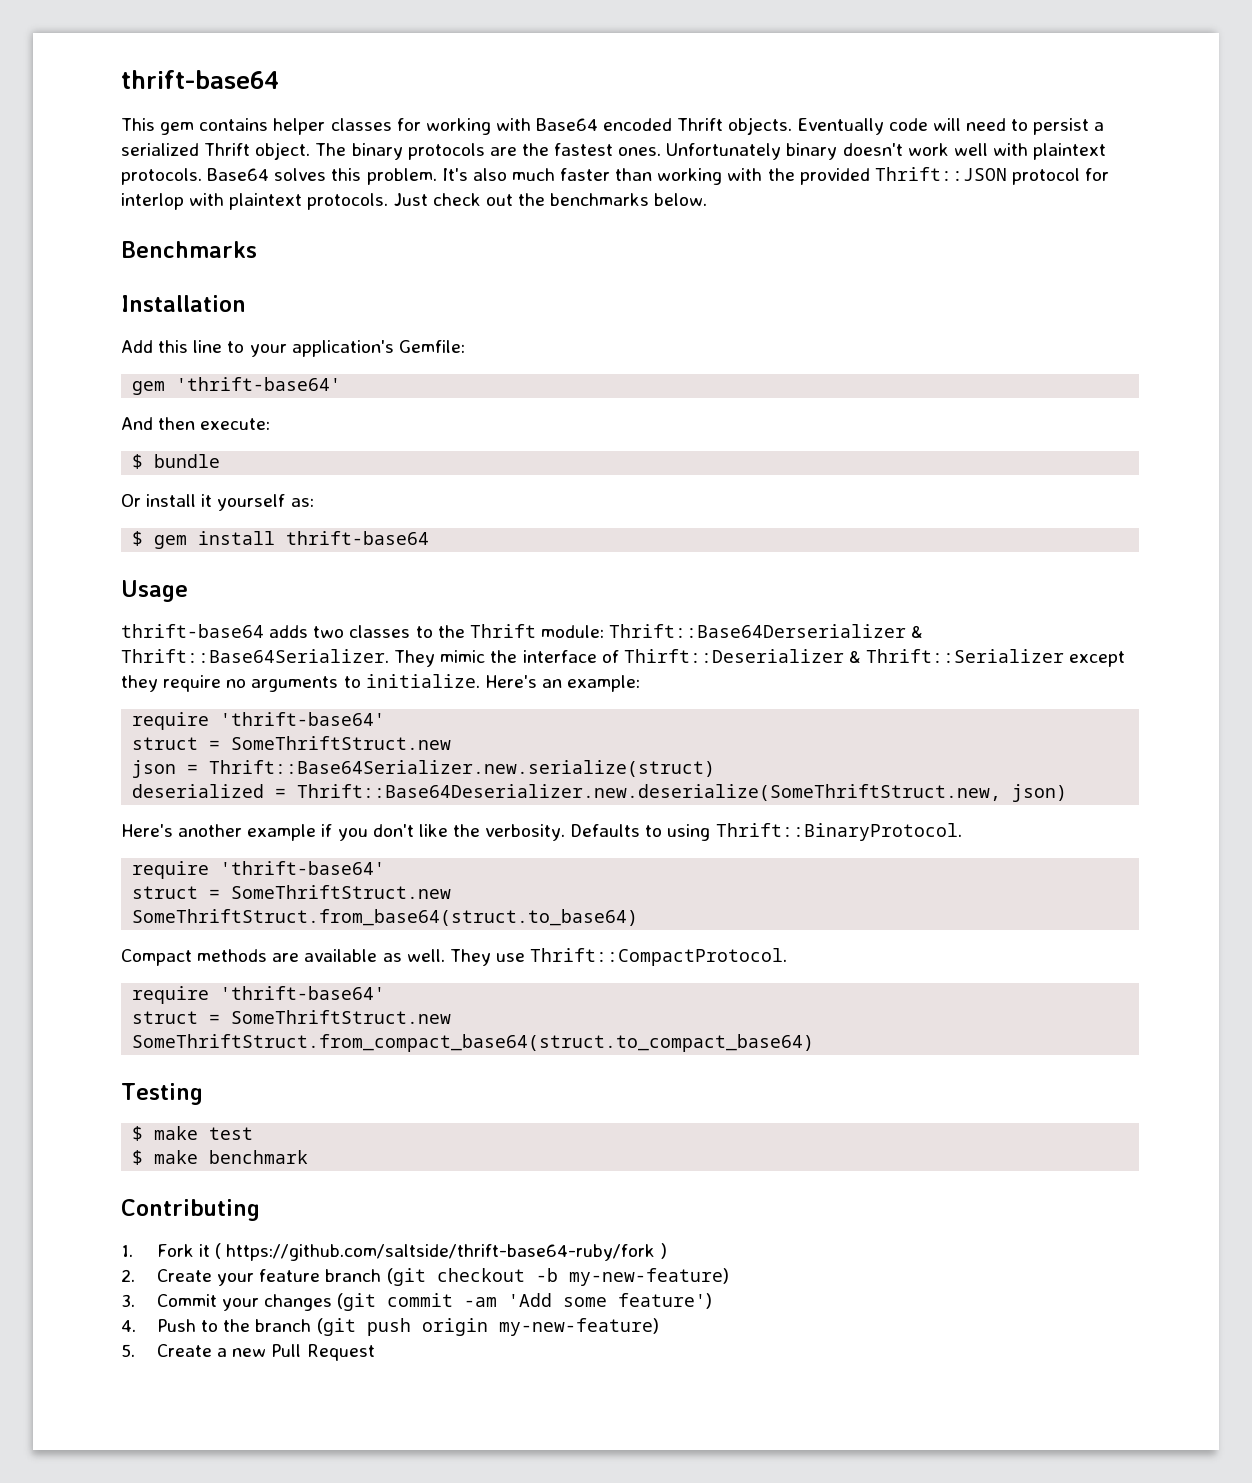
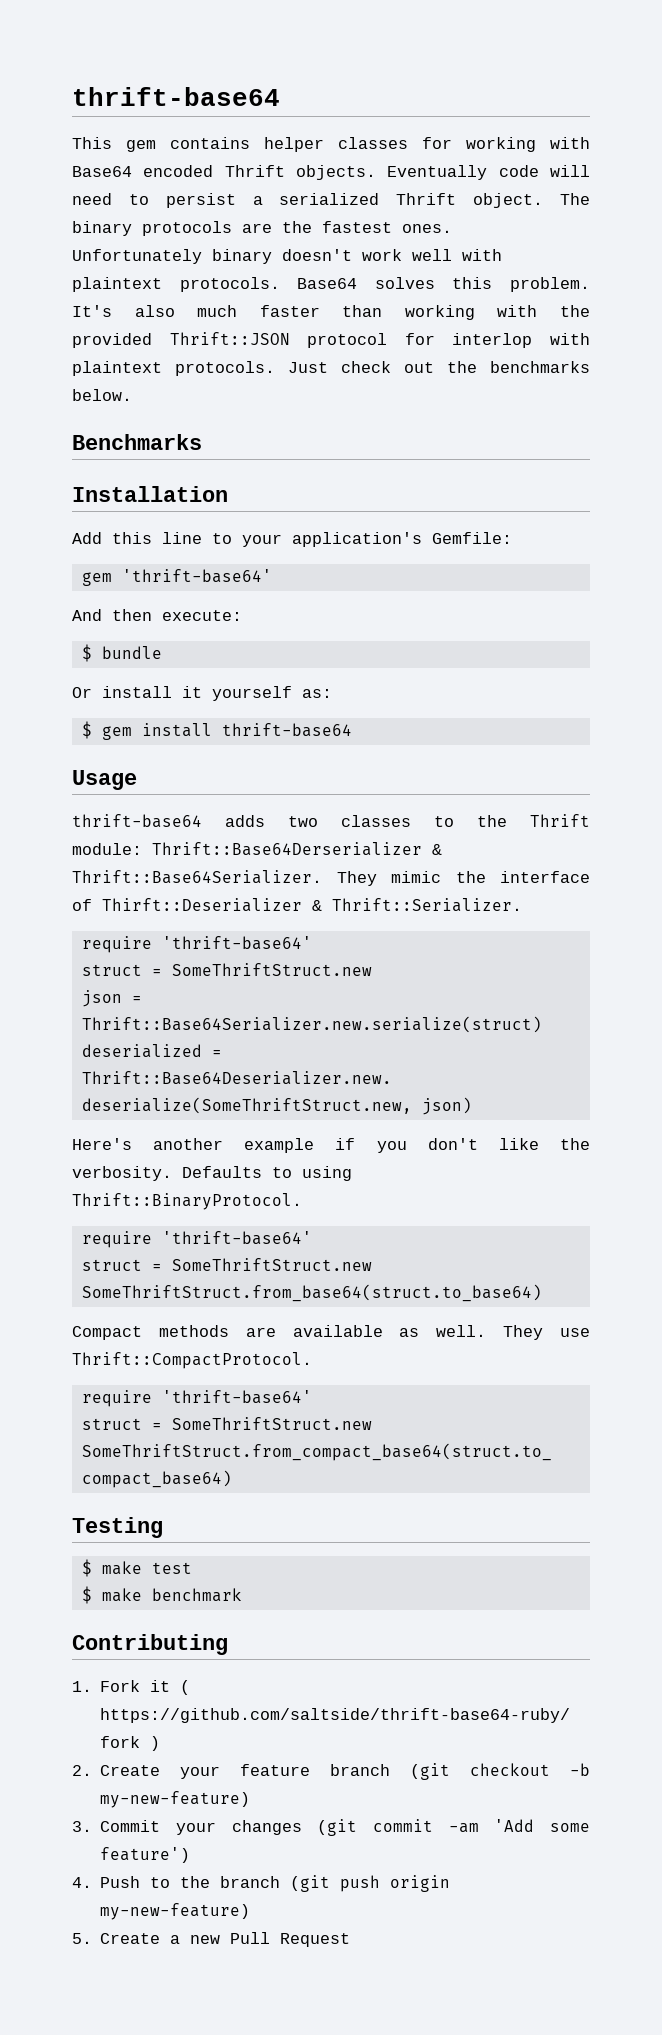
- They mimic the interface of Thirft::Deserializer & Thrift::Serializer except they require no arguments to initialize. Here's an example:
+ They mimic the interface of Thirft::Deserializer & Thrift::Serializer.

